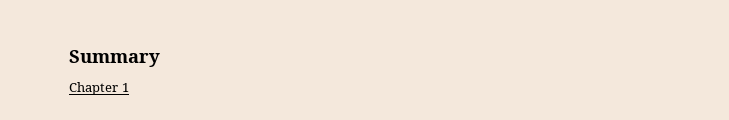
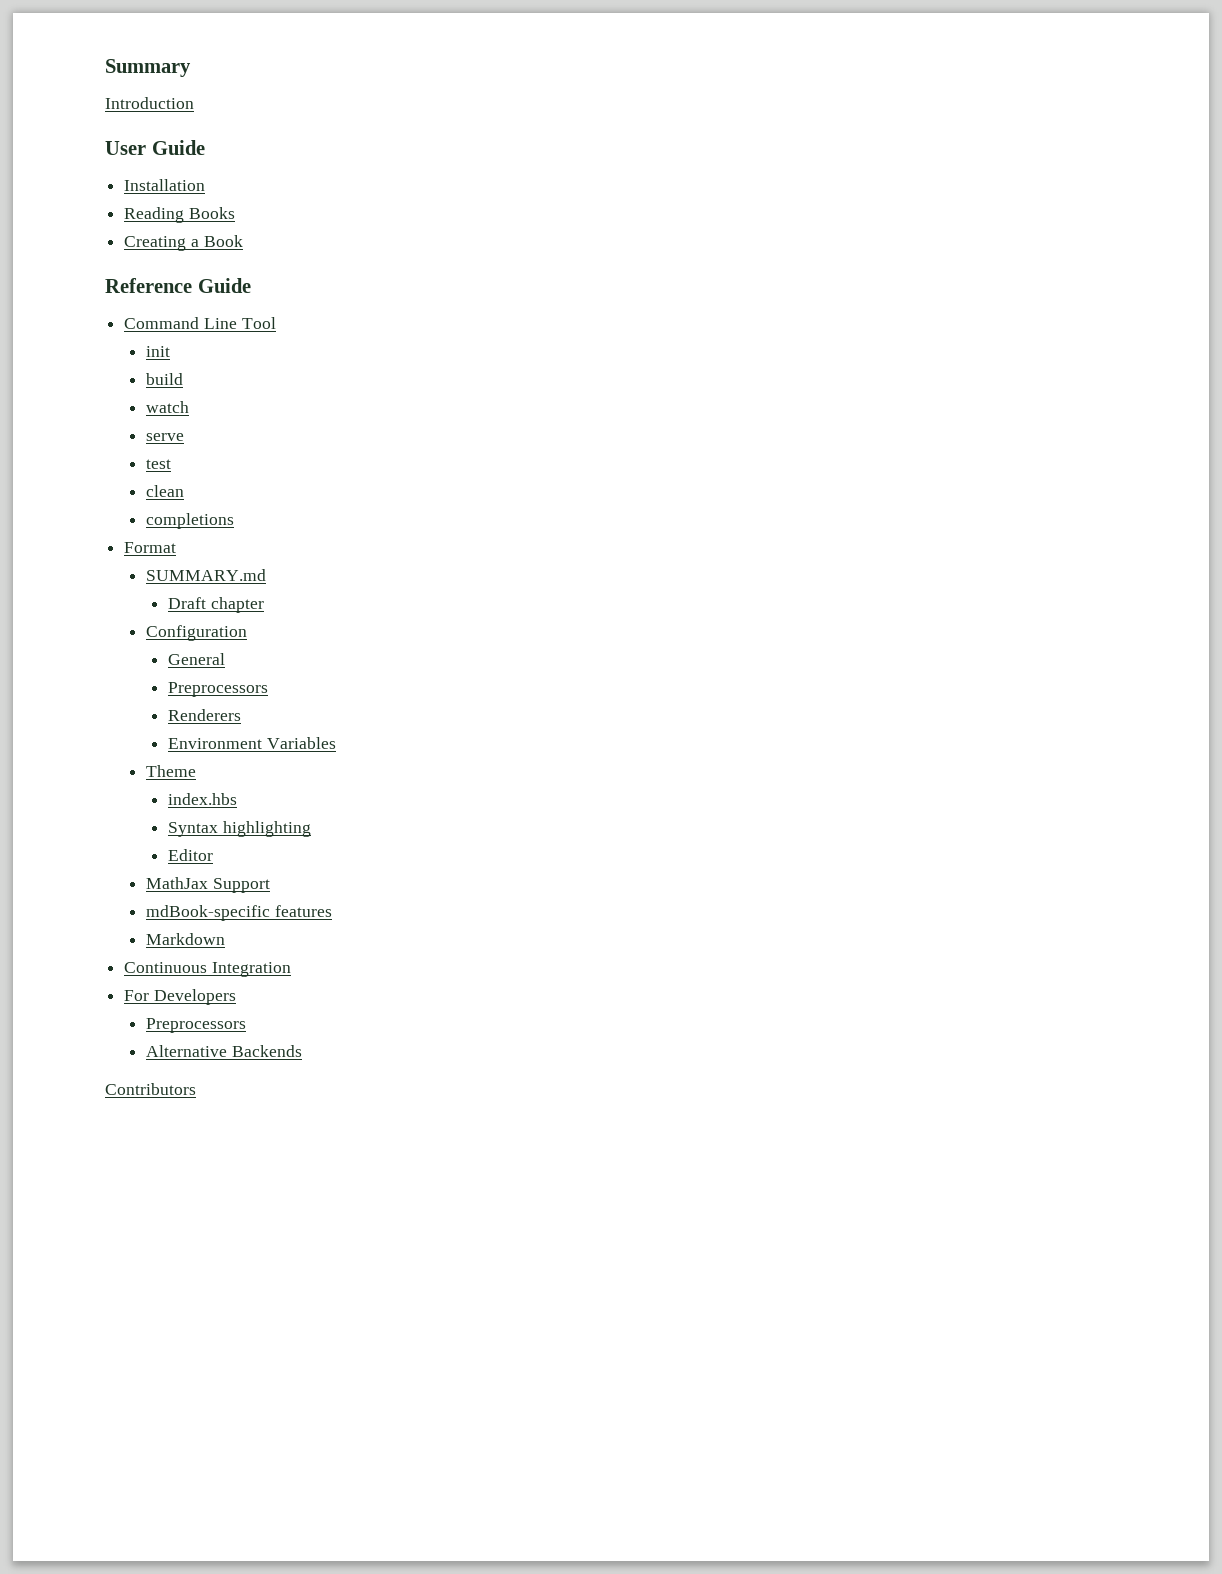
- Chapter 1
+ Introduction
+ User Guide
+ Installation
+ Reading Books
+ Creating a Book
+ Reference Guide
+ Command Line Tool
+ init
+ build
+ watch
+ serve
+ test
+ clean
+ completions
+ Format
+ SUMMARY.md
+ Draft chapter
+ Configuration
+ General
+ Preprocessors
+ Renderers
+ Environment Variables
+ Theme
+ index.hbs
+ Syntax highlighting
+ Editor
+ MathJax Support
+ mdBook-specific features
+ Markdown
+ Continuous Integration
+ For Developers
+ Preprocessors
+ Alternative Backends
+ Contributors

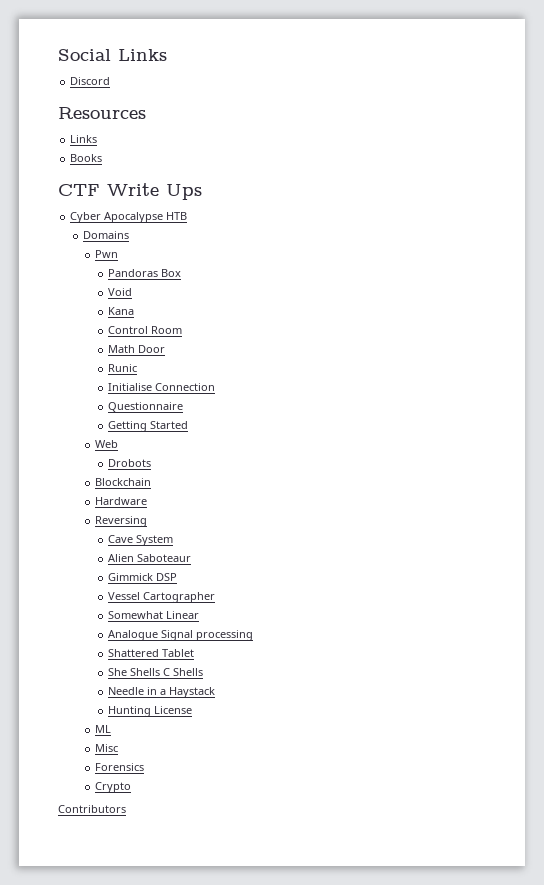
- Summary
- Introduction
- User Guide
- Installation
- Reading Books
- Creating a Book
- Reference Guide
- Command Line Tool
- init
- build
- watch
- serve
- test
- clean
- completions
- Format
- SUMMARY.md
- Draft chapter
- Configuration
- General
- Preprocessors
- Renderers
- Environment Variables
- Theme
- index.hbs
- Syntax highlighting
- Editor
- MathJax Support
- mdBook-specific features
- Markdown
- Continuous Integration
- For Developers
- Preprocessors
- Alternative Backends
+ Social Links
+ Discord
+ Resources
+ Links
+ Books
+ CTF Write Ups
+ Cyber Apocalypse HTB
+ Domains
+ Pwn
+ Pandoras Box
+ Void
+ Kana
+ Control Room
+ Math Door
+ Runic
+ Initialise Connection
+ Questionnaire
+ Getting Started
+ Web
+ Drobots
+ Blockchain
+ Hardware
+ Reversing
+ Cave System
+ Alien Saboteaur
+ Gimmick DSP
+ Vessel Cartographer
+ Somewhat Linear
+ Analogue Signal processing
+ Shattered Tablet
+ She Shells C Shells
+ Needle in a Haystack
+ Hunting License
+ ML
+ Misc
+ Forensics
+ Crypto

